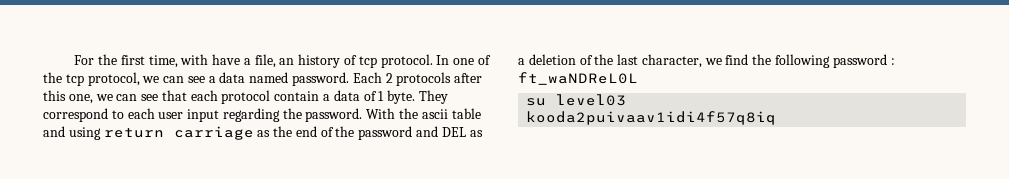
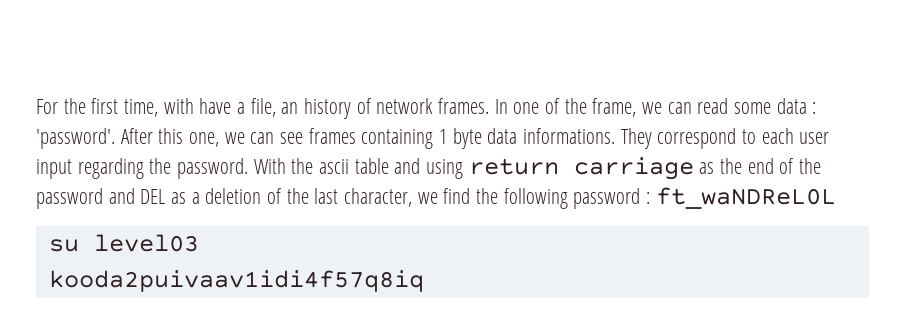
- For the first time, with have a file, an history of tcp protocol.
+ For the first time, with have a file, an history of network frames.
- In one of the tcp protocol, we can see a data named password. Each 2 protocols after this one, we can see that each protocol contain a data of 1 byte.
+ In one of the frame, we can read some data : 'password'. After this one, we can see frames containing 1 byte data informations.

